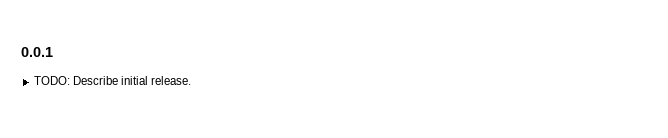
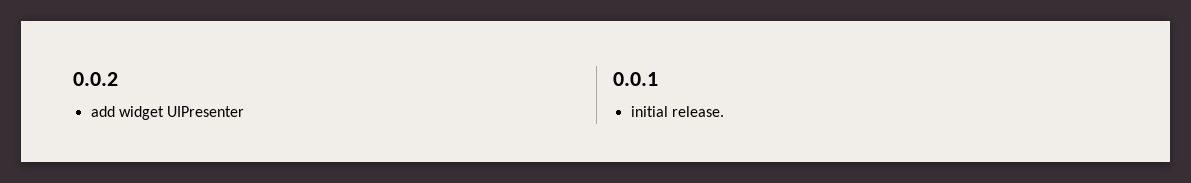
+ 0.0.2
+ add widget UIPresenter
- TODO: Describe initial release.
+ initial release.

